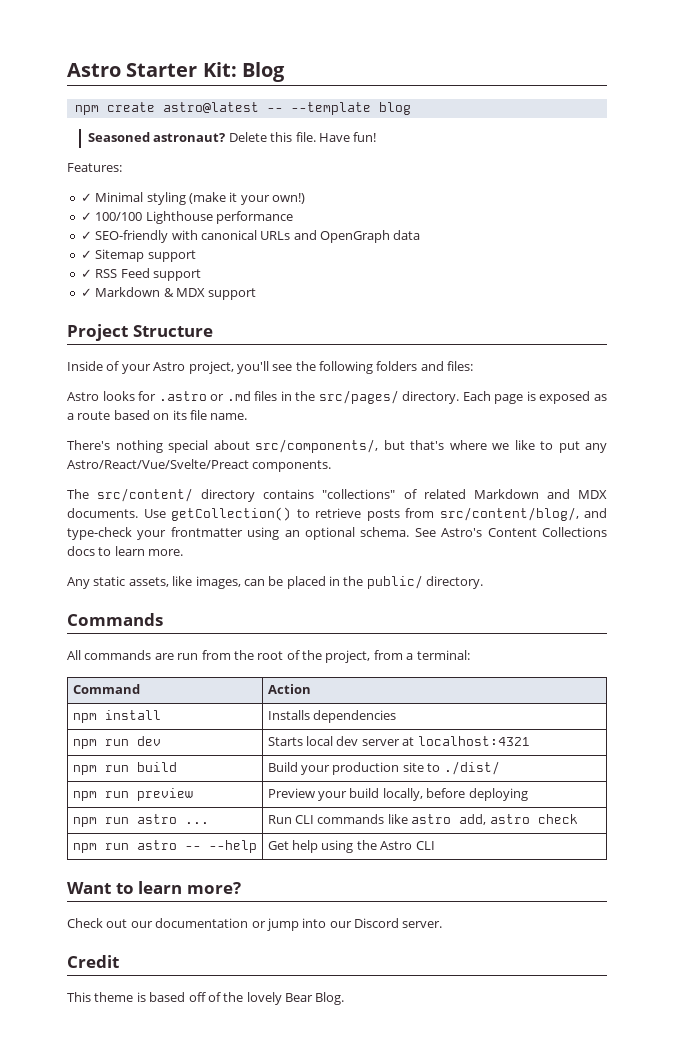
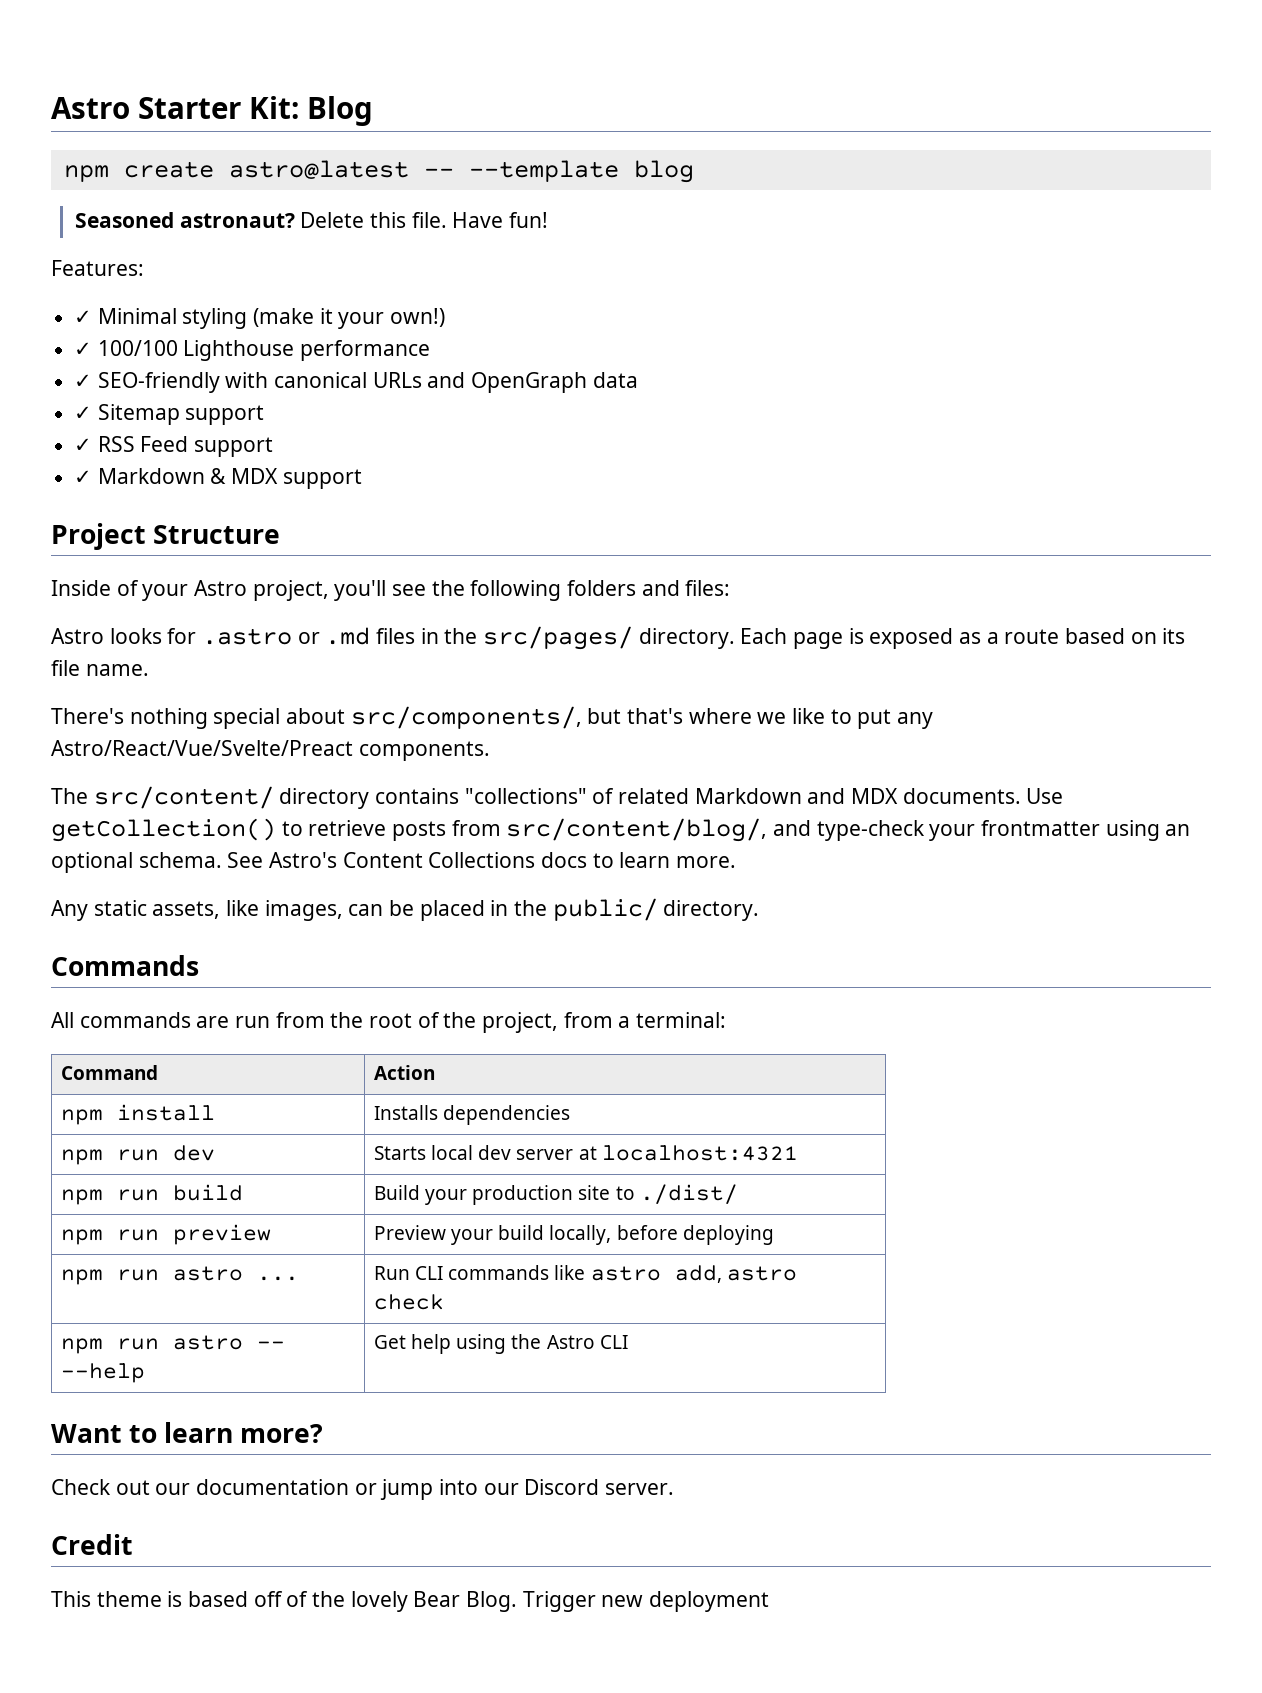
+ Trigger new deployment

